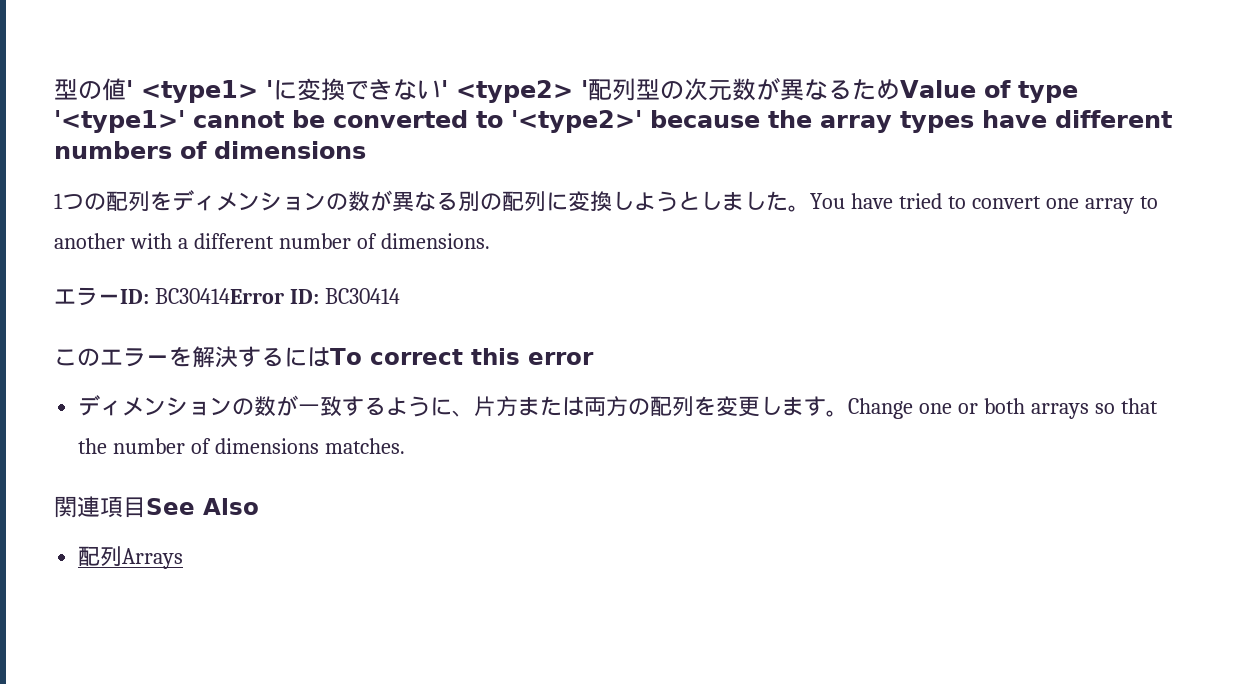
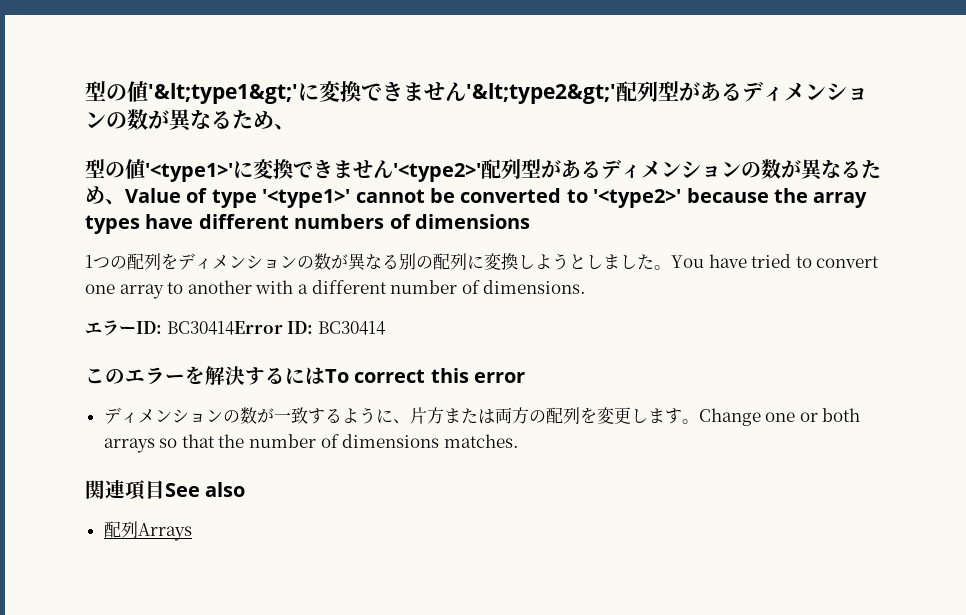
- 型の値' <type1> 'に変換できない' <type2> '配列型の次元数が異なるためValue of type '<type1>' cannot be converted to '<type2>' because the array types have different numbers of dimensions
+ 型の値'&lt;type1&gt;'に変換できません'&lt;type2&gt;'配列型があるディメンションの数が異なるため、
+ 型の値'<type1>'に変換できません'<type2>'配列型があるディメンションの数が異なるため、Value of type '<type1>' cannot be converted to '<type2>' because the array types have different numbers of dimensions
- 関連項目See Also
+ 関連項目See also

